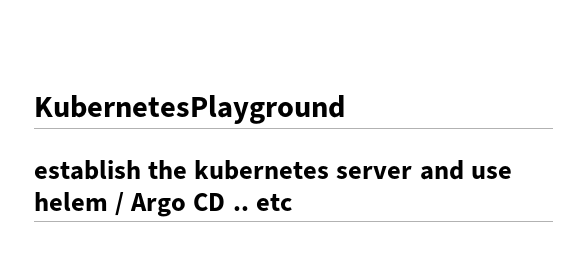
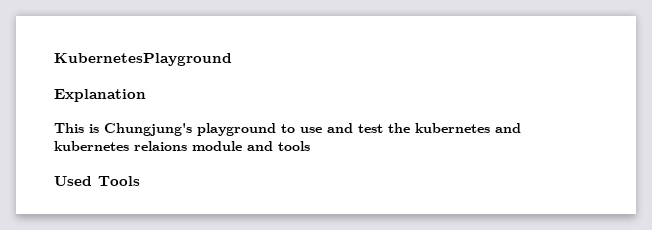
- establish the kubernetes server and use helem / Argo CD .. etc
+ Explanation
+ This is Chungjung's playground to use and test the kubernetes and kubernetes relaions module and tools
+ Used Tools

